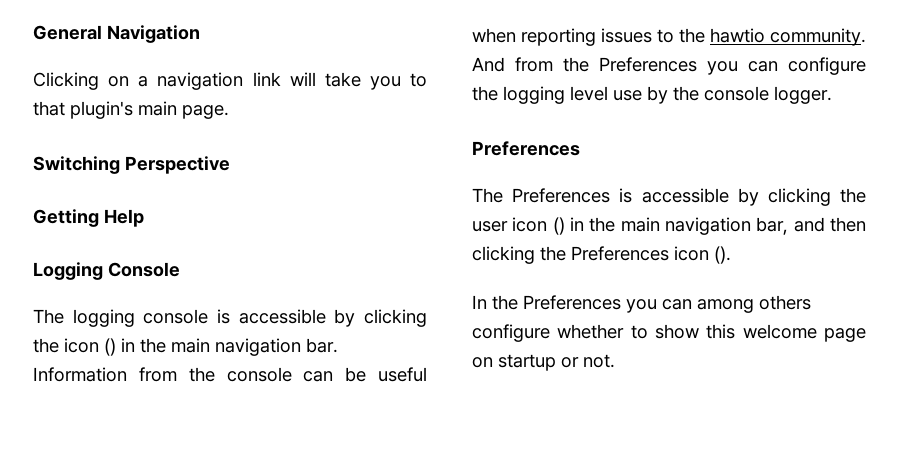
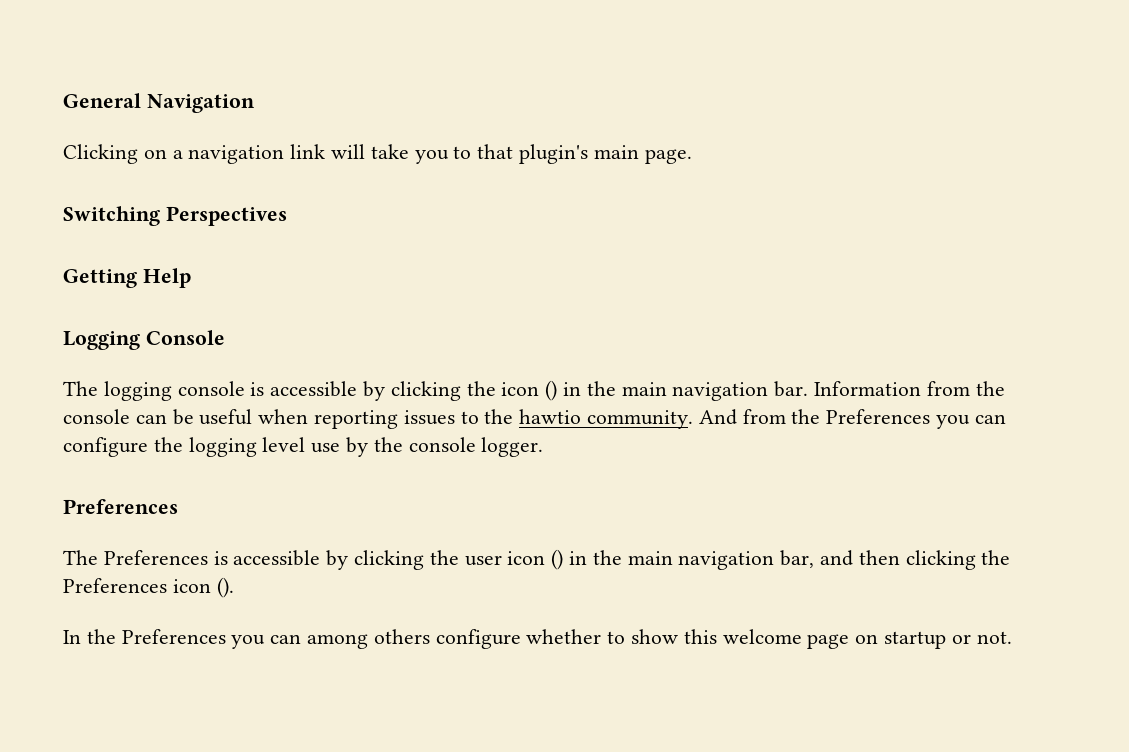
- Switching Perspective
+ Switching Perspectives

